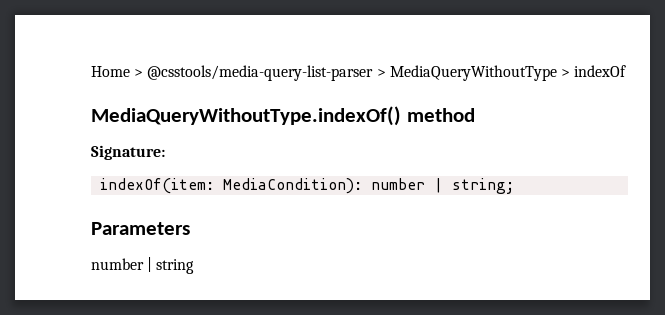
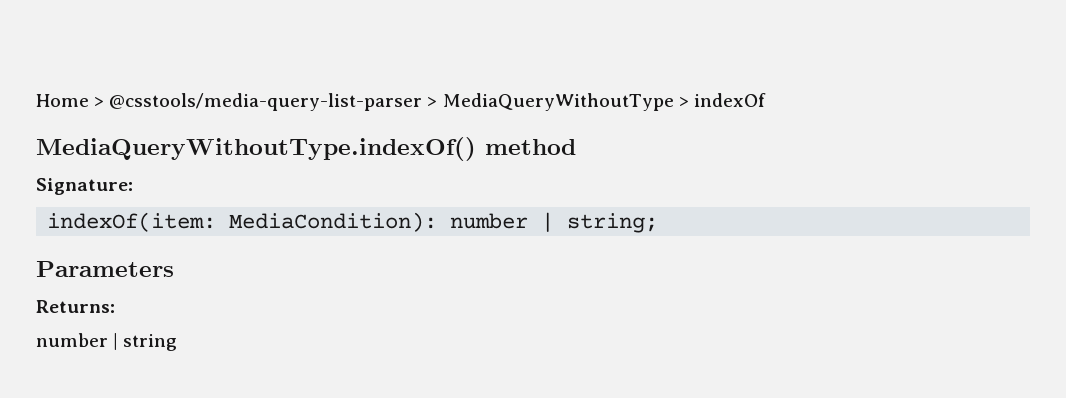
+ Returns:

